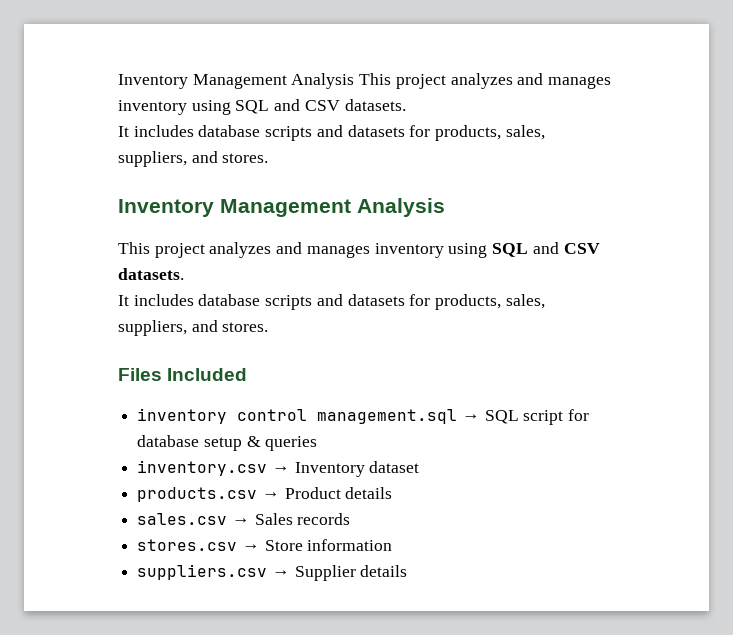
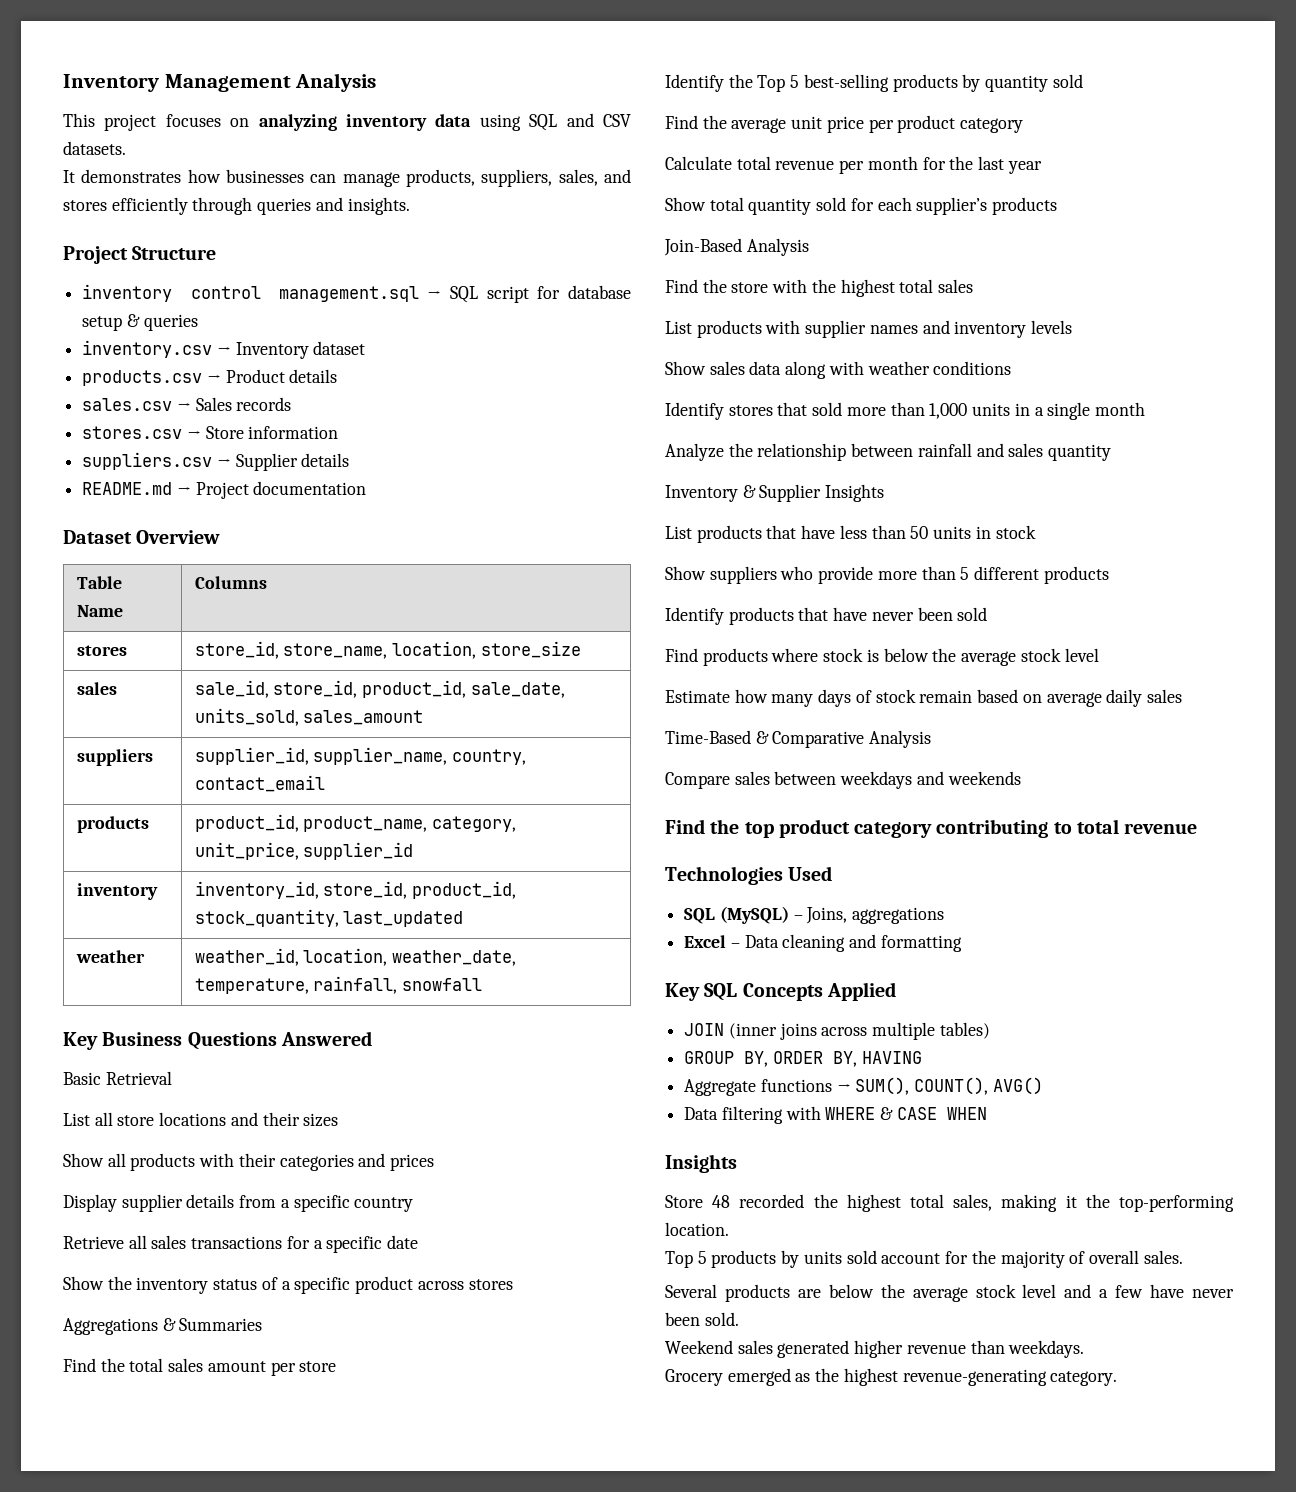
- Inventory Management Analysis This project analyzes and manages inventory using SQL and CSV datasets.
- It includes database scripts and datasets for products, sales, suppliers, and stores.
  Inventory Management Analysis
- This project analyzes and manages inventory using SQL and CSV datasets.
- It includes database scripts and datasets for products, sales, suppliers, and stores.
- Files Included
+ This project focuses on analyzing inventory data using SQL and CSV datasets.
+ It demonstrates how businesses can manage products, suppliers, sales, and stores efficiently through queries and insights.
+ Project Structure
+ README.md → Project documentation
+ Dataset Overview
+ Table Name | Columns
+ stores | store_id, store_name, location, store_size
+ sales | sale_id, store_id, product_id, sale_date, units_sold, sales_amount
+ suppliers | supplier_id, supplier_name, country, contact_email
+ products | product_id, product_name, category, unit_price, supplier_id
+ inventory | inventory_id, store_id, product_id, stock_quantity, last_updated
+ weather | weather_id, location, weather_date, temperature, rainfall, snowfall
+ Key Business Questions Answered
+ Basic Retrieval
+ List all store locations and their sizes
+ Show all products with their categories and prices
+ Display supplier details from a specific country
+ Retrieve all sales transactions for a specific date
+ Show the inventory status of a specific product across stores
+ Aggregations & Summaries
+ Find the total sales amount per store
+ Identify the Top 5 best-selling products by quantity sold
+ Find the average unit price per product category
+ Calculate total revenue per month for the last year
+ Show total quantity sold for each supplier’s products
+ Join-Based Analysis
+ Find the store with the highest total sales
+ List products with supplier names and inventory levels
+ Show sales data along with weather conditions
+ Identify stores that sold more than 1,000 units in a single month
+ Analyze the relationship between rainfall and sales quantity
+ Inventory & Supplier Insights
+ List products that have less than 50 units in stock
+ Show suppliers who provide more than 5 different products
+ Identify products that have never been sold
+ Find products where stock is below the average stock level
+ Estimate how many days of stock remain based on average daily sales
+ Time-Based & Comparative Analysis
+ Compare sales between weekdays and weekends
+ Find the top product category contributing to total revenue
+ Technologies Used
+ SQL (MySQL) – Joins, aggregations
+ Excel – Data cleaning and formatting
+ Key SQL Concepts Applied
+ JOIN (inner joins across multiple tables)
+ GROUP BY, ORDER BY, HAVING
+ Aggregate functions → SUM(), COUNT(), AVG()
+ Data filtering with WHERE & CASE WHEN
+ Insights
+ Store 48 recorded the highest total sales, making it the top-performing location.
+ Top 5 products by units sold account for the majority of overall sales.
+ Several products are below the average stock level and a few have never been sold.
+ Weekend sales generated higher revenue than weekdays.
+ Grocery emerged as the highest revenue-generating category.

